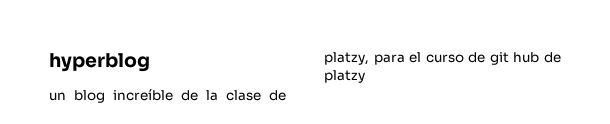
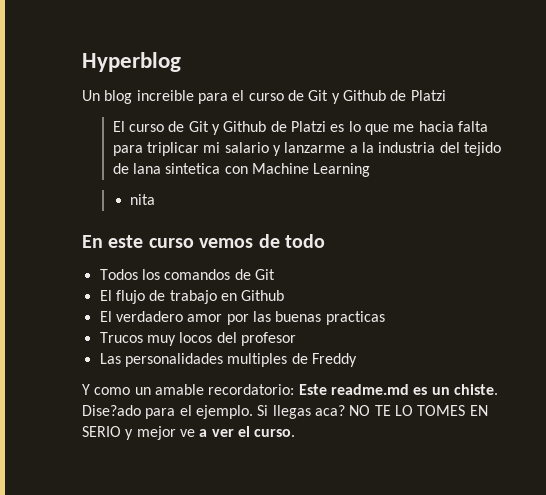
- hyperblog
- un blog increíble de la clase de platzy, para el curso de git hub de platzy
+ Hyperblog
+ Un blog increible para el curso de Git y Github de Platzi
+ El curso de Git y Github de Platzi es lo que me hacia falta para triplicar mi salario y lanzarme a la industria del tejido de lana sintetica con Machine Learning
+ nita
+ En este curso vemos de todo
+ Todos los comandos de Git
+ El flujo de trabajo en Github
+ El verdadero amor por las buenas practicas
+ Trucos muy locos del profesor
+ Las personalidades multiples de Freddy
+ Y como un amable recordatorio: Este readme.md es un chiste. Dise?ado para el ejemplo. Si llegas aca? NO TE LO TOMES EN SERIO y mejor ve a ver el curso.

